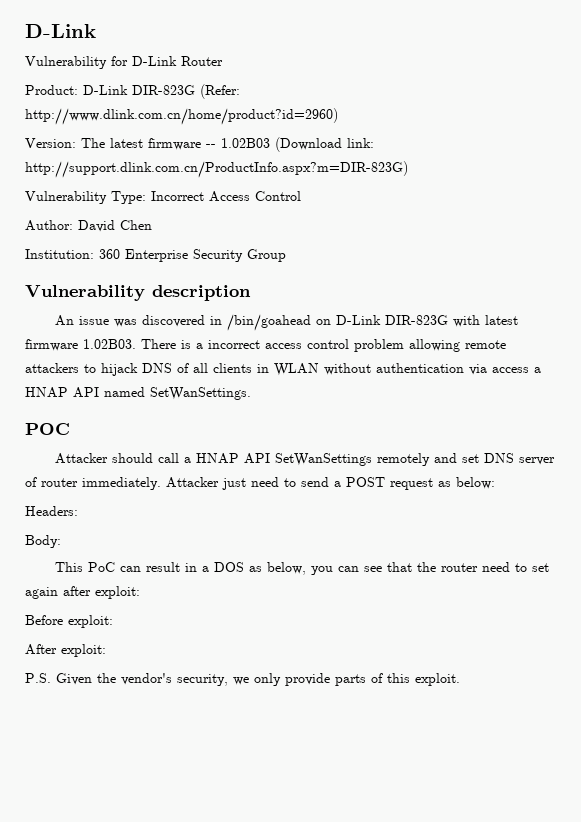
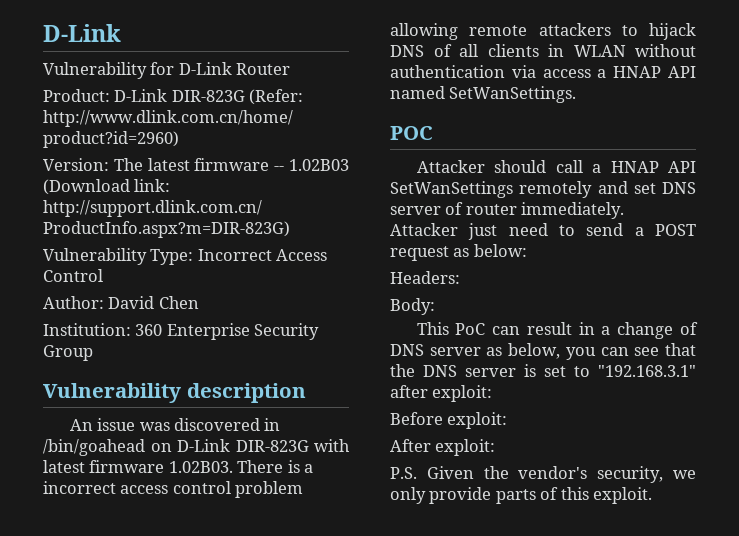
- This PoC can result in a DOS as below, you can see that the router need to set again after exploit:
+ This PoC can result in a change of DNS server as below, you can see that the DNS server is set to "192.168.3.1" after exploit:

